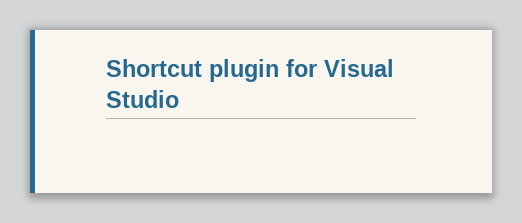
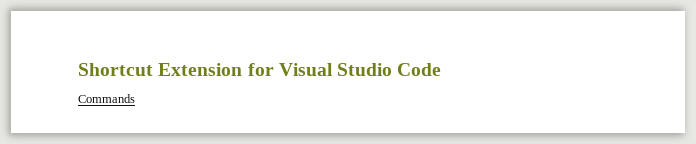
- Shortcut plugin for Visual Studio
+ Shortcut Extension for Visual Studio Code
+ Commands

